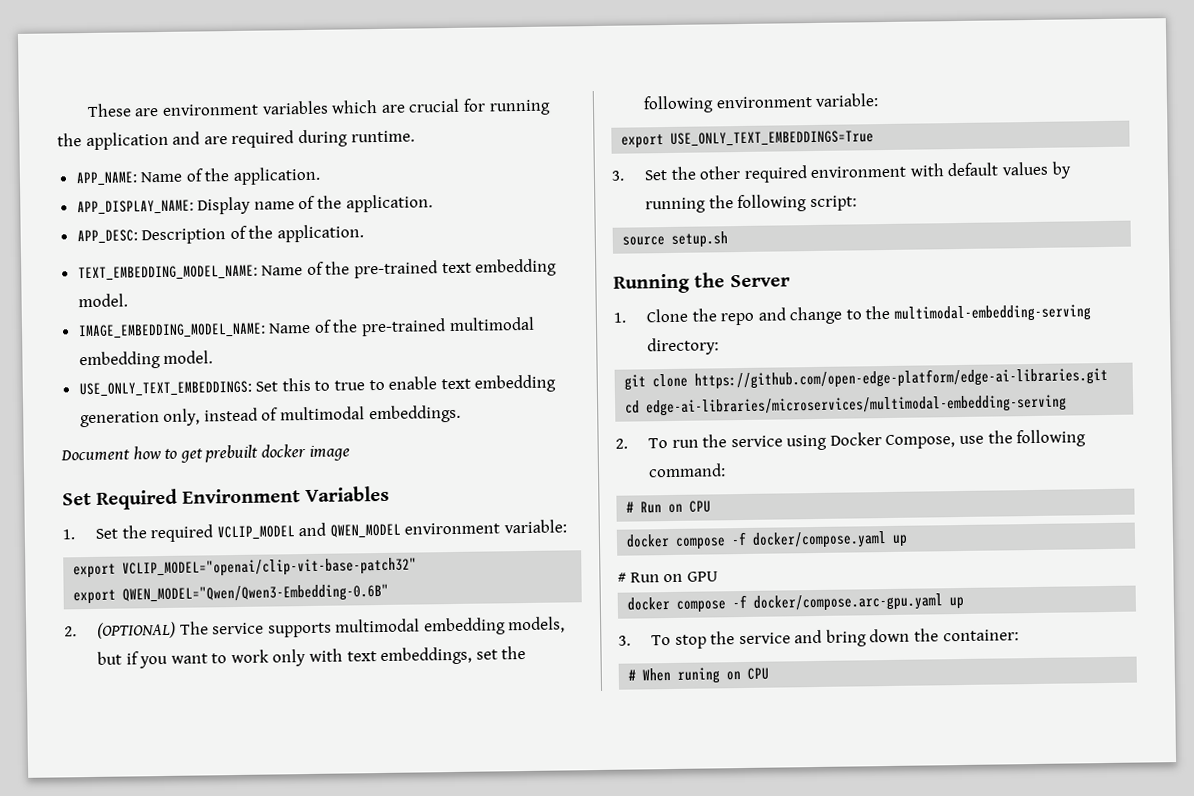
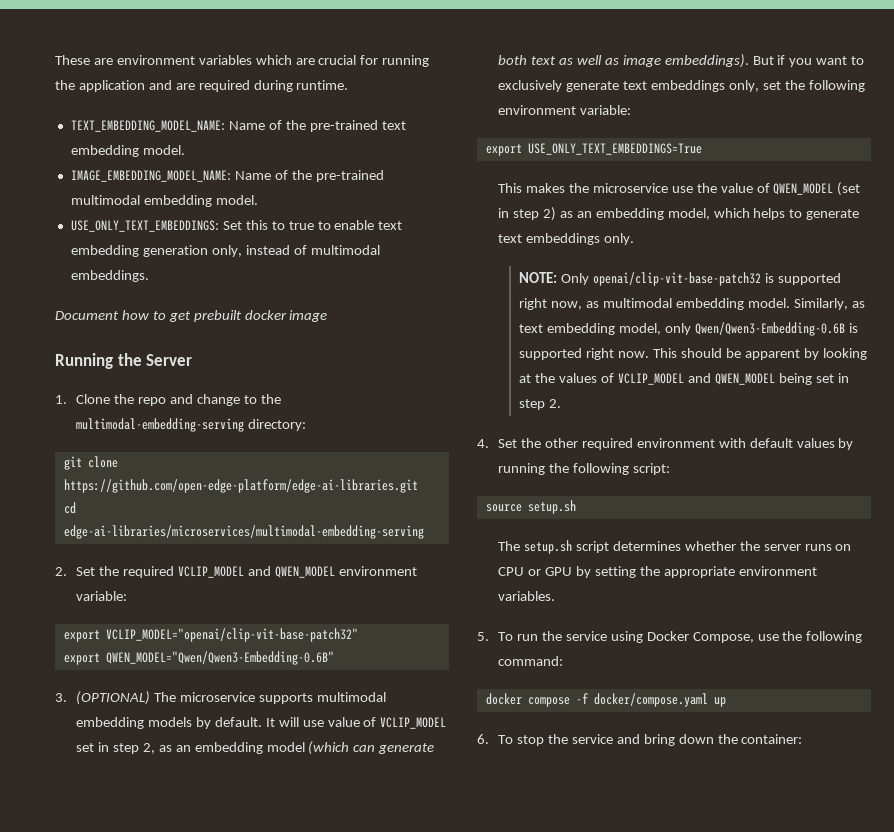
- APP_NAME: Name of the application.
- APP_DISPLAY_NAME: Display name of the application.
- APP_DESC: Description of the application.
- Set Required Environment Variables
- 1. Set the required VCLIP_MODEL and QWEN_MODEL environment variable:
- export VCLIP_MODEL="openai/clip-vit-base-patch32"
- export QWEN_MODEL="Qwen/Qwen3-Embedding-0.6B"
- 2. (OPTIONAL) The service supports multimodal embedding models, but if you want to work only with text embeddings, set the following environment variable:
- export USE_ONLY_TEXT_EMBEDDINGS=True
- 3. Set the other required environment with default values by running the following script:
- source setup.sh
- 2. To run the service using Docker Compose, use the following command:
+ 2. Set the required VCLIP_MODEL and QWEN_MODEL environment variable:
+ export VCLIP_MODEL="openai/clip-vit-base-patch32"
+ export QWEN_MODEL="Qwen/Qwen3-Embedding-0.6B"
+ 3. (OPTIONAL) The microservice supports multimodal embedding models by default. It will use value of VCLIP_MODEL set in step 2, as an embedding model (which can generate both text as well as image embeddings). But if you want to exclusively generate text embeddings only, set the following environment variable:
+ export USE_ONLY_TEXT_EMBEDDINGS=True
+ This makes the microservice use the value of QWEN_MODEL (set in step 2) as an embedding model, which helps to generate text embeddings only.
+ NOTE: Only openai/clip-vit-base-patch32 is supported right now, as multimodal embedding model. Similarly, as text embedding model, only Qwen/Qwen3-Embedding-0.6B is supported right now. This should be apparent by looking at the values of VCLIP_MODEL and QWEN_MODEL being set in step 2.
+ 4. Set the other required environment with default values by running the following script:
+ source setup.sh
+ The setup.sh script determines whether the server runs on CPU or GPU by setting the appropriate environment variables.
+ 5. To run the service using Docker Compose, use the following command:
- # Run on CPU
- # Run on GPU
- docker compose -f docker/compose.arc-gpu.yaml up
- 3. To stop the service and bring down the container:
+ 6. To stop the service and bring down the container:
- # When runing on CPU

